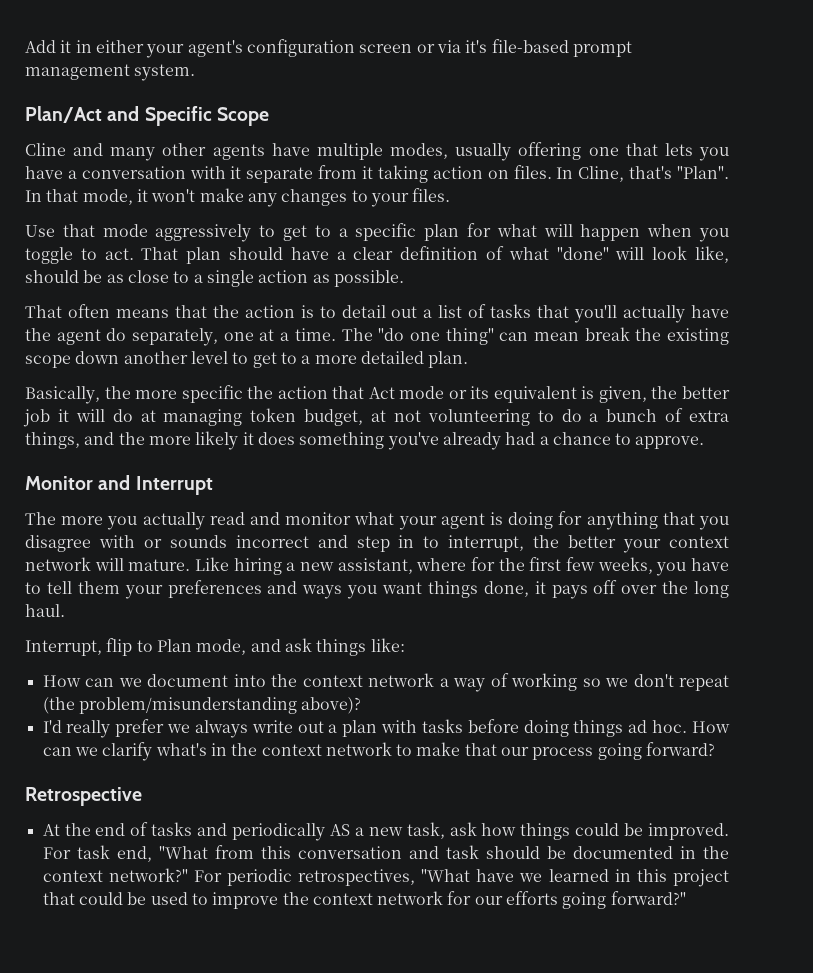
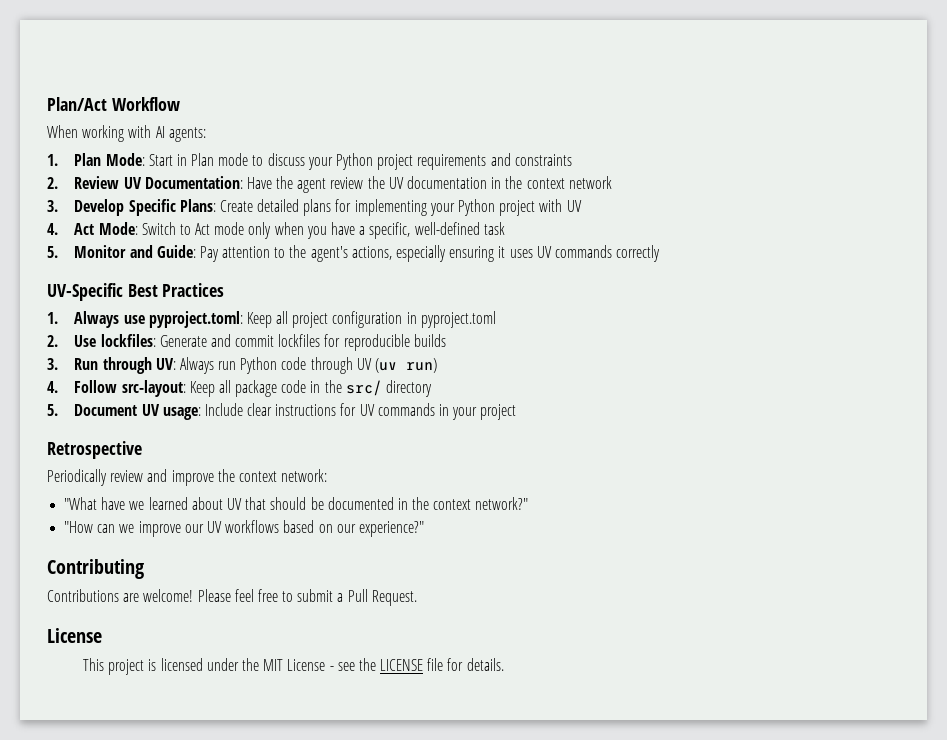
- Add it in either your agent's configuration screen or via it's file-based prompt management system.
- Plan/Act and Specific Scope
- Cline and many other agents have multiple modes, usually offering one that lets you have a conversation with it separate from it taking action on files. In Cline, that's "Plan". In that mode, it won't make any changes to your files.
- Use that mode aggressively to get to a specific plan for what will happen when you toggle to act. That plan should have a clear definition of what "done" will look like, should be as close to a single action as possible.
- That often means that the action is to detail out a list of tasks that you'll actually have the agent do separately, one at a time. The "do one thing" can mean break the existing scope down another level to get to a more detailed plan.
- Basically, the more specific the action that Act mode or its equivalent is given, the better job it will do at managing token budget, at not volunteering to do a bunch of extra things, and the more likely it does something you've already had a chance to approve.
- Monitor and Interrupt
- The more you actually read and monitor what your agent is doing for anything that you disagree with or sounds incorrect and step in to interrupt, the better your context network will mature. Like hiring a new assistant, where for the first few weeks, you have to tell them your preferences and ways you want things done, it pays off over the long haul.
- Interrupt, flip to Plan mode, and ask things like:
- How can we document into the context network a way of working so we don't repeat (the problem/misunderstanding above)?
- I'd really prefer we always write out a plan with tasks before doing things ad hoc. How can we clarify what's in the context network to make that our process going forward?
+ Plan/Act Workflow
+ When working with AI agents:
+ 1. Plan Mode: Start in Plan mode to discuss your Python project requirements and constraints
+ 2. Review UV Documentation: Have the agent review the UV documentation in the context network
+ 3. Develop Specific Plans: Create detailed plans for implementing your Python project with UV
+ 4. Act Mode: Switch to Act mode only when you have a specific, well-defined task
+ 5. Monitor and Guide: Pay attention to the agent's actions, especially ensuring it uses UV commands correctly
+ UV-Specific Best Practices
+ 1. Always use pyproject.toml: Keep all project configuration in pyproject.toml
+ 2. Use lockfiles: Generate and commit lockfiles for reproducible builds
+ 3. Run through UV: Always run Python code through UV (uv run)
+ 4. Follow src-layout: Keep all package code in the src/ directory
+ 5. Document UV usage: Include clear instructions for UV commands in your project
  Retrospective
- At the end of tasks and periodically AS a new task, ask how things could be improved. For task end, "What from this conversation and task should be documented in the context network?" For periodic retrospectives, "What have we learned in this project that could be used to improve the context network for our efforts going forward?"
+ Periodically review and improve the context network:
+ "What have we learned about UV that should be documented in the context network?"
+ "How can we improve our UV workflows based on our experience?"
+ Contributing
+ Contributions are welcome! Please feel free to submit a Pull Request.
+ License
+ This project is licensed under the MIT License - see the LICENSE file for details.

